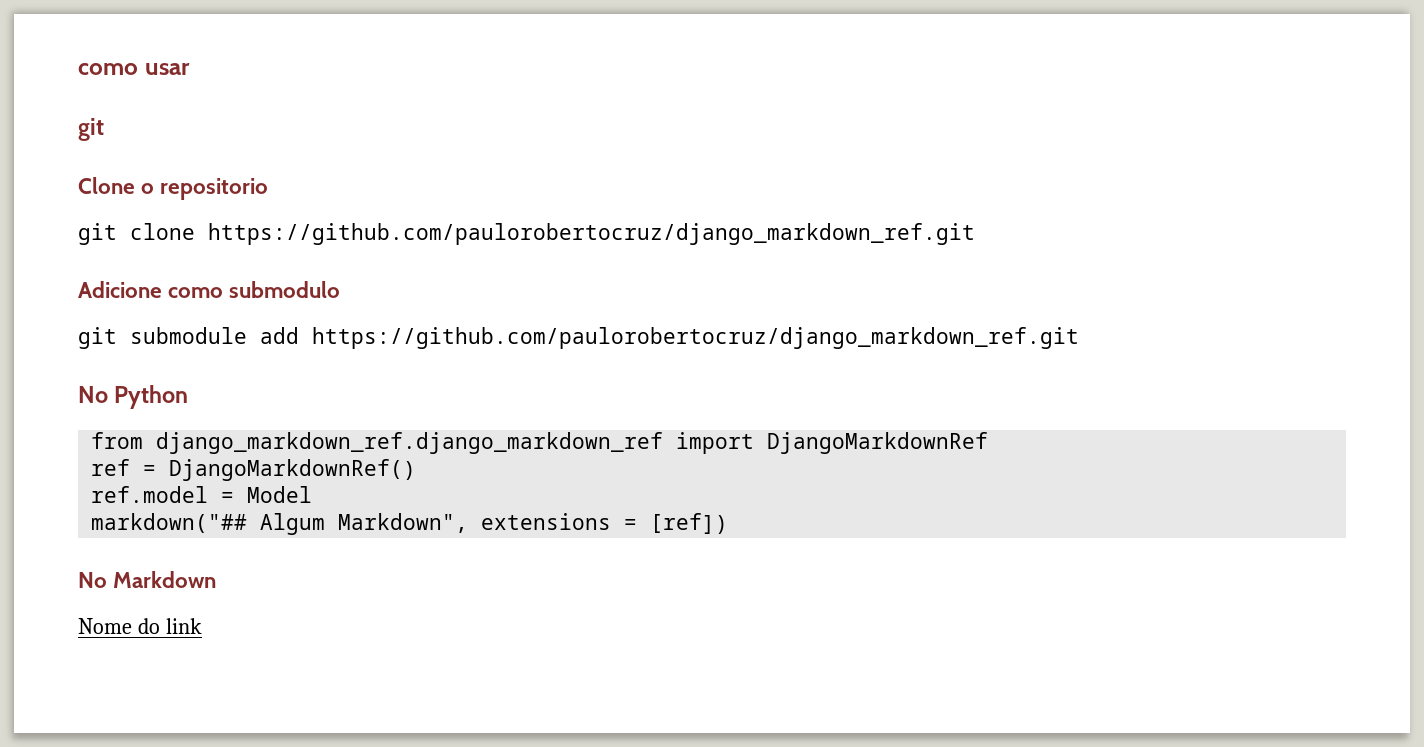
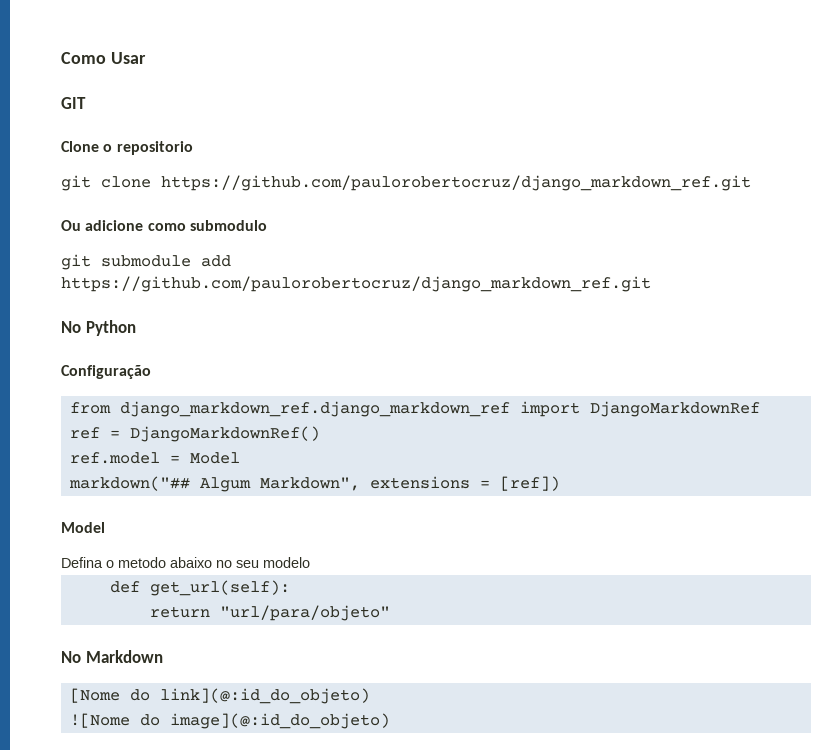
- como usar
- git
+ Como Usar
+ GIT
- Adicione como submodulo
+ Ou adicione como submodulo
+ Configuração
  markdown("## Algum Markdown", extensions = [ref])
+ Model
+ Defina o metodo abaixo no seu modelo
+ def get_url(self):
+ return "url/para/objeto"
  No Markdown
- Nome do link
+ [Nome do link](@:id_do_objeto)
+ ![Nome do image](@:id_do_objeto)

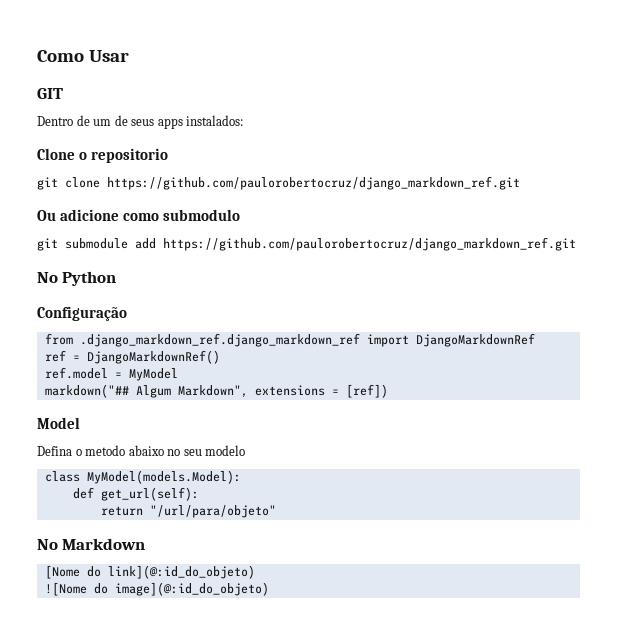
+ Dentro de um de seus apps instalados:
- from django_markdown_ref.django_markdown_ref import DjangoMarkdownRef
+ from .django_markdown_ref.django_markdown_ref import DjangoMarkdownRef
- ref.model = Model
+ ref.model = MyModel
+ class MyModel(models.Model):
- return "url/para/objeto"
+ return "/url/para/objeto"

